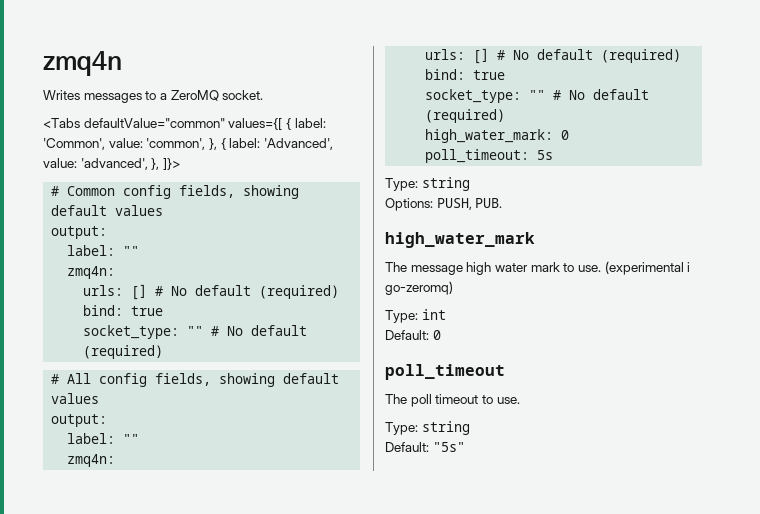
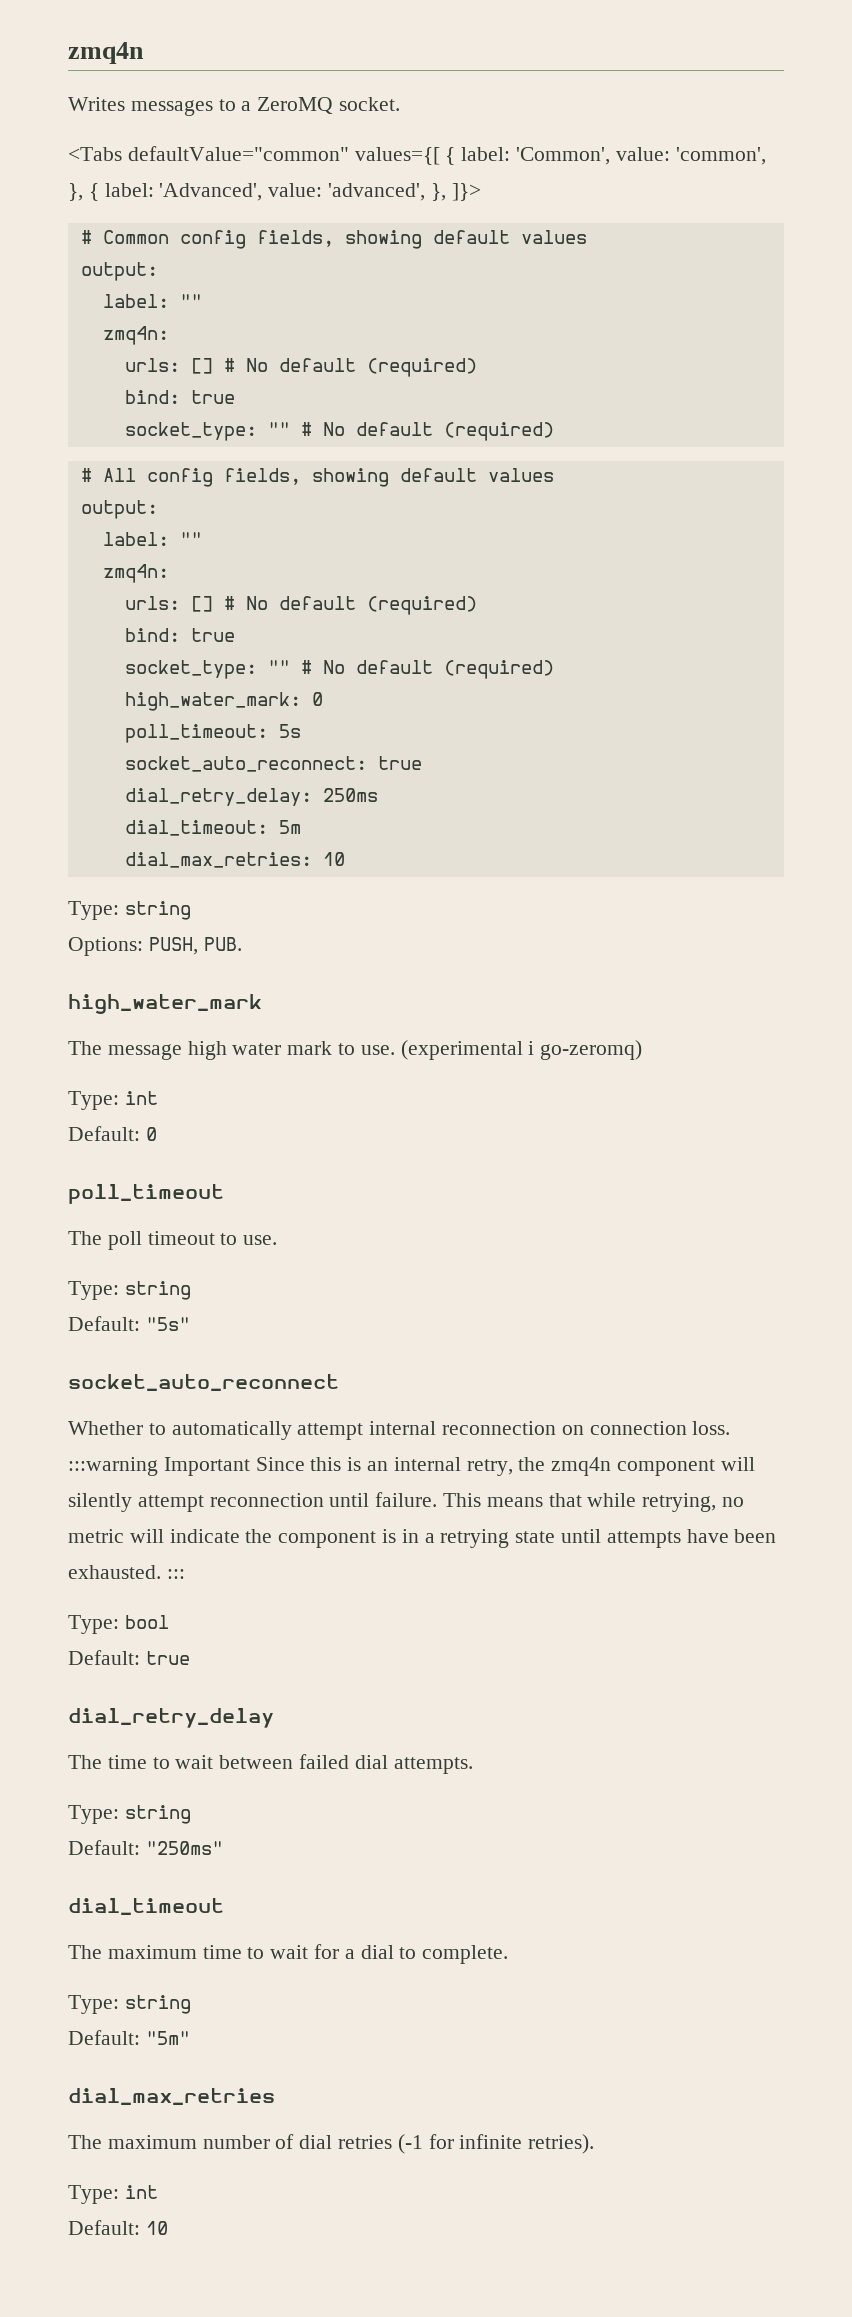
+ socket_auto_reconnect: true
+ dial_retry_delay: 250ms
+ dial_timeout: 5m
+ dial_max_retries: 10
+ socket_auto_reconnect
+ Whether to automatically attempt internal reconnection on connection loss. :::warning Important Since this is an internal retry, the zmq4n component will silently attempt reconnection until failure. This means that while retrying, no metric will indicate the component is in a retrying state until attempts have been exhausted. :::
+ Type: bool
+ Default: true
+ dial_retry_delay
+ The time to wait between failed dial attempts.
+ Type: string
+ Default: "250ms"
+ dial_timeout
+ The maximum time to wait for a dial to complete.
+ Type: string
+ Default: "5m"
+ dial_max_retries
+ The maximum number of dial retries (-1 for infinite retries).
+ Type: int
+ Default: 10

